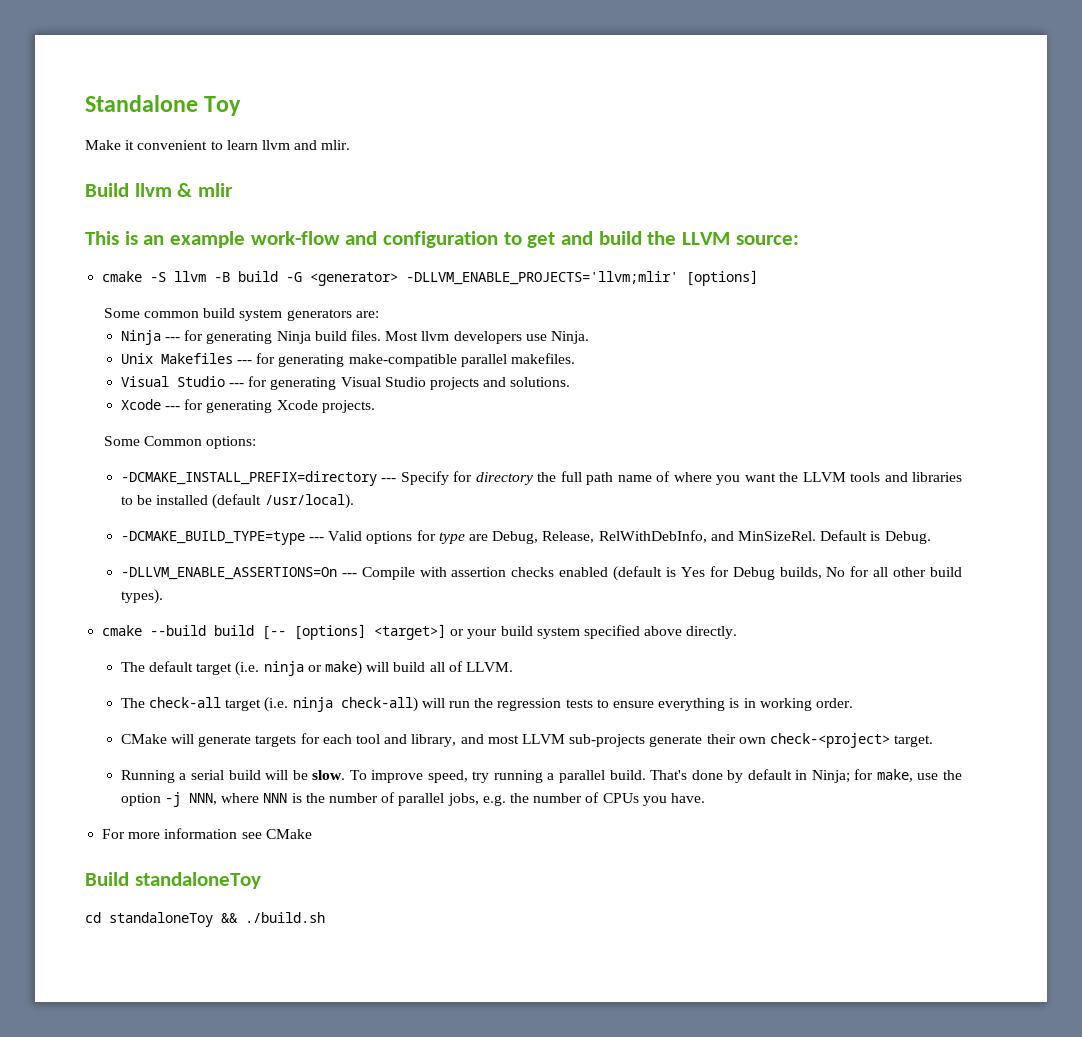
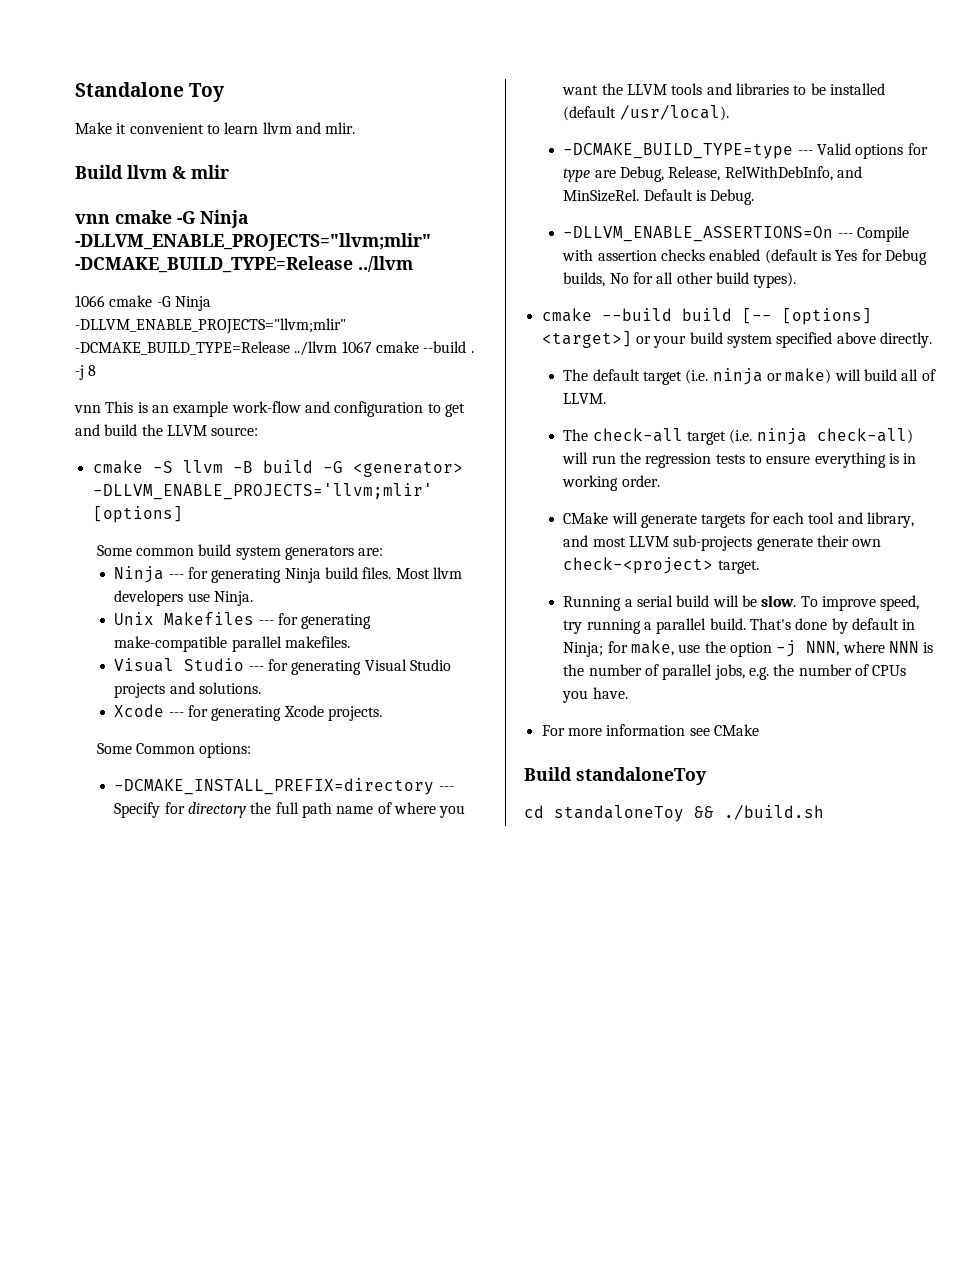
- This is an example work-flow and configuration to get and build the LLVM source:
+ vnn cmake -G Ninja -DLLVM_ENABLE_PROJECTS="llvm;mlir" -DCMAKE_BUILD_TYPE=Release ../llvm
+ 1066 cmake -G Ninja -DLLVM_ENABLE_PROJECTS="llvm;mlir" -DCMAKE_BUILD_TYPE=Release ../llvm 1067 cmake --build . -j 8
+ vnn This is an example work-flow and configuration to get and build the LLVM source:

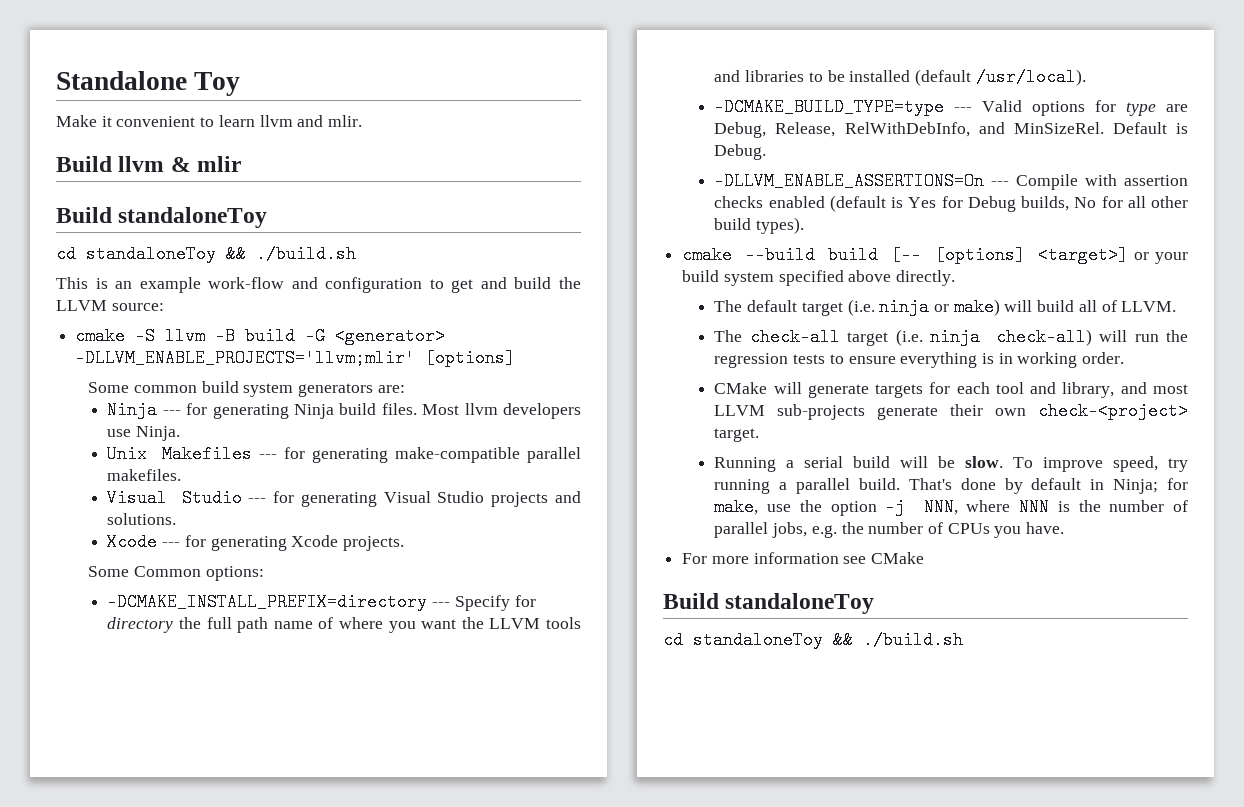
  Build llvm & mlir
- vnn cmake -G Ninja -DLLVM_ENABLE_PROJECTS="llvm;mlir" -DCMAKE_BUILD_TYPE=Release ../llvm
- 1066 cmake -G Ninja -DLLVM_ENABLE_PROJECTS="llvm;mlir" -DCMAKE_BUILD_TYPE=Release ../llvm 1067 cmake --build . -j 8
- vnn This is an example work-flow and configuration to get and build the LLVM source:
+ Build standaloneToy
+ cd standaloneToy && ./build.sh
+ This is an example work-flow and configuration to get and build the LLVM source:

